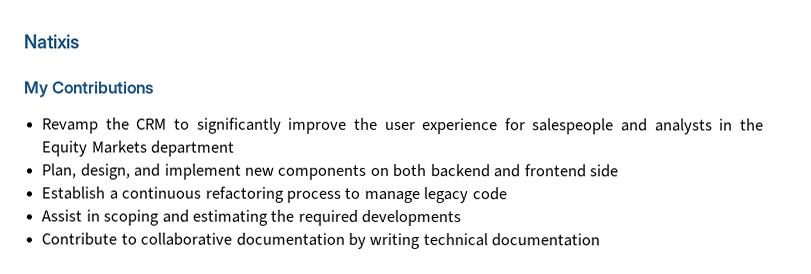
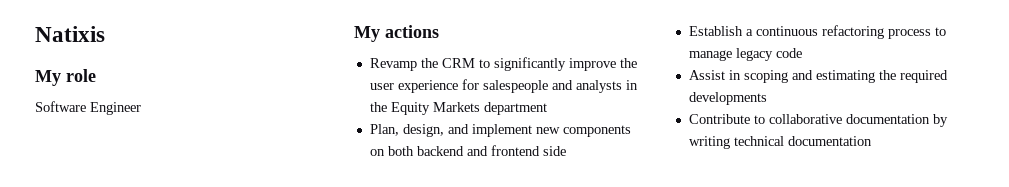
- My Contributions
+ My role
+ Software Engineer
+ My actions

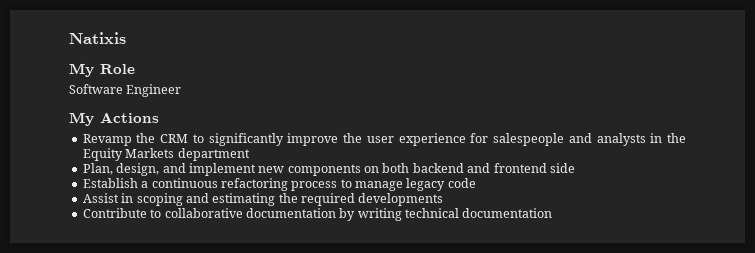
- My role
+ My Role
- My actions
+ My Actions

